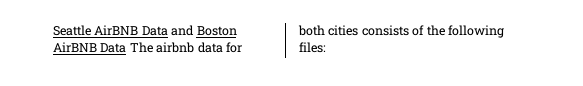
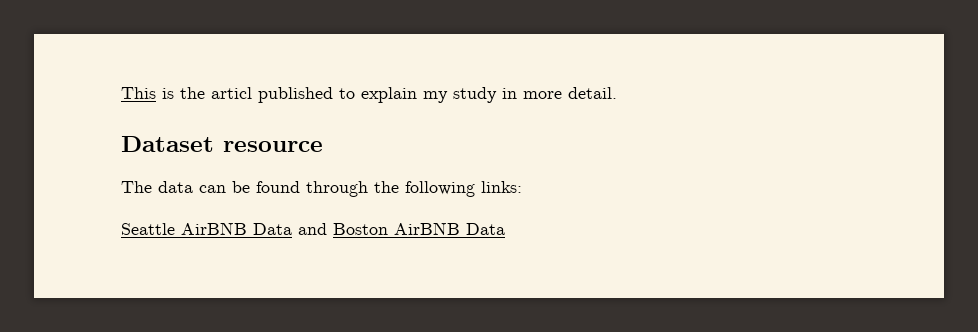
+ This is the articl published to explain my study in more detail.
+ Dataset resource
+ The data can be found through the following links:
- Seattle AirBNB Data and Boston AirBNB Data The airbnb data for both cities consists of the following files:
+ Seattle AirBNB Data and Boston AirBNB Data

